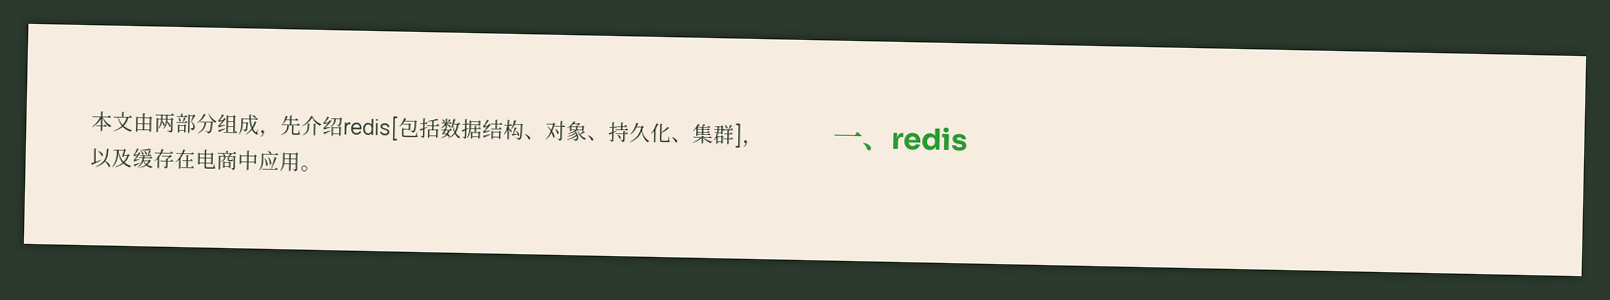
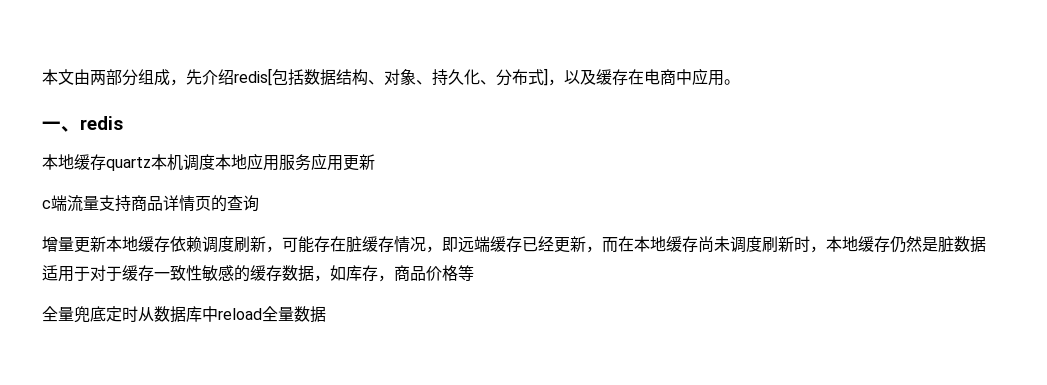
- 本文由两部分组成，先介绍redis[包括数据结构、对象、持久化、集群]，以及缓存在电商中应用。
+ 本文由两部分组成，先介绍redis[包括数据结构、对象、持久化、分布式]，以及缓存在电商中应用。
+ 本地缓存quartz本机调度本地应用服务应用更新
+ c端流量支持商品详情页的查询
+ 增量更新本地缓存依赖调度刷新，可能存在脏缓存情况，即远端缓存已经更新，而在本地缓存尚未调度刷新时，本地缓存仍然是脏数据适用于对于缓存一致性敏感的缓存数据，如库存，商品价格等
+ 全量兜底定时从数据库中reload全量数据

